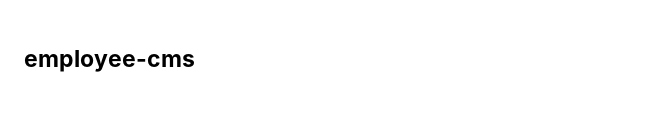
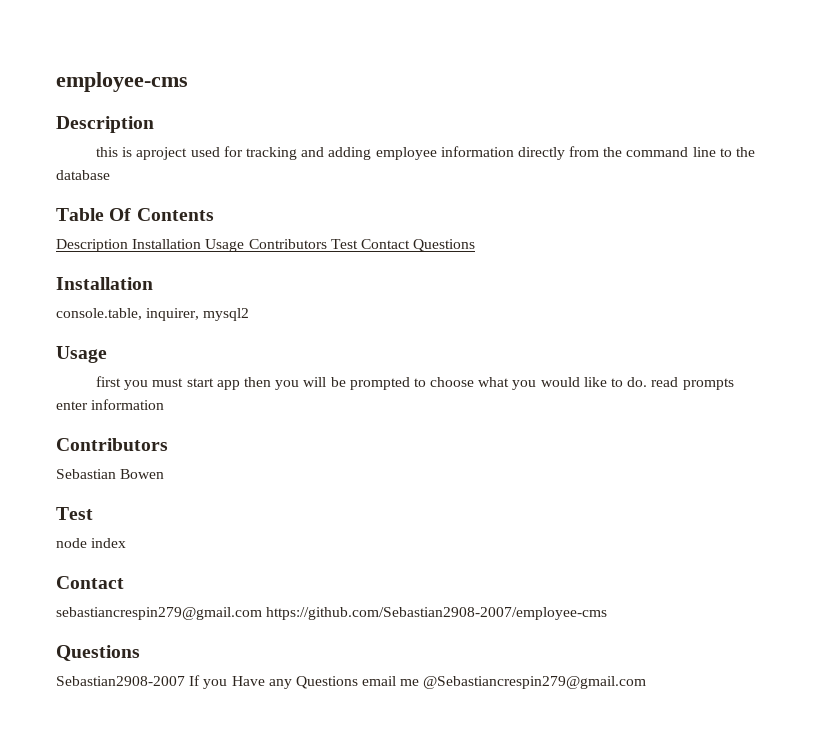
  employee-cms
+ Description
+ this is aproject used for tracking and adding employee information directly from the command line to the database
+ Table Of Contents
+ Description Installation Usage Contributors Test Contact Questions
+ Installation
+ console.table, inquirer, mysql2
+ Usage
+ first you must start app then you will be prompted to choose what you would like to do. read prompts enter information
+ Contributors
+ Sebastian Bowen
+ Test
+ node index
+ Contact
+ sebastiancrespin279@gmail.com https://github.com/Sebastian2908-2007/employee-cms
+ Questions
+ Sebastian2908-2007 If you Have any Questions email me @Sebastiancrespin279@gmail.com

